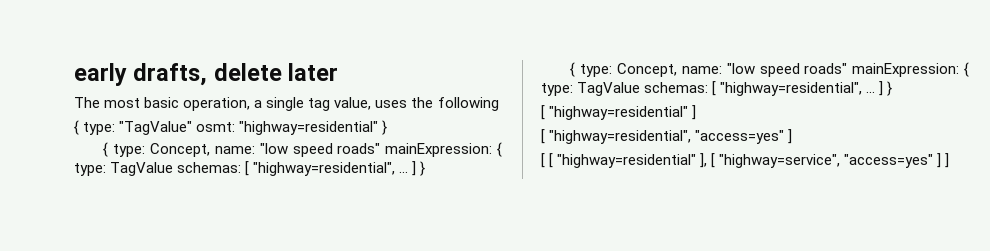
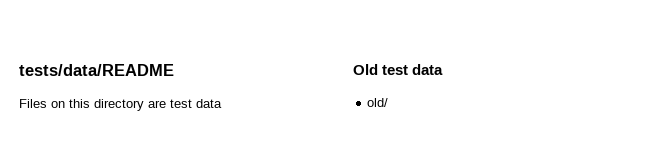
- early drafts, delete later
- The most basic operation, a single tag value, uses the following
- { type: "TagValue" osmt: "highway=residential" }
- { type: Concept, name: "low speed roads" mainExpression: { type: TagValue schemas: [ "highway=residential", ... ] }
- { type: Concept, name: "low speed roads" mainExpression: { type: TagValue schemas: [ "highway=residential", ... ] }
- [ "highway=residential" ]
- [ "highway=residential", "access=yes" ]
- [ [ "highway=residential" ], [ "highway=service", "access=yes" ] ]
+ tests/data/README
+ Files on this directory are test data
+ Old test data
+ old/

